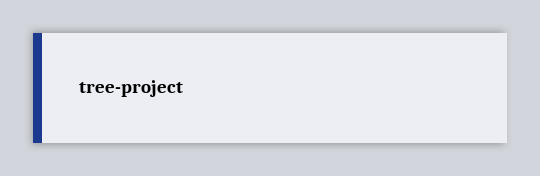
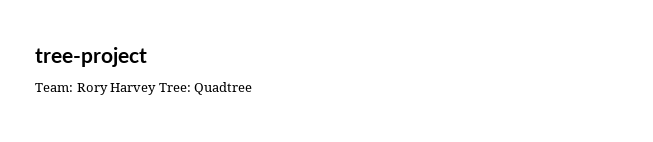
+ Team: Rory Harvey Tree: Quadtree

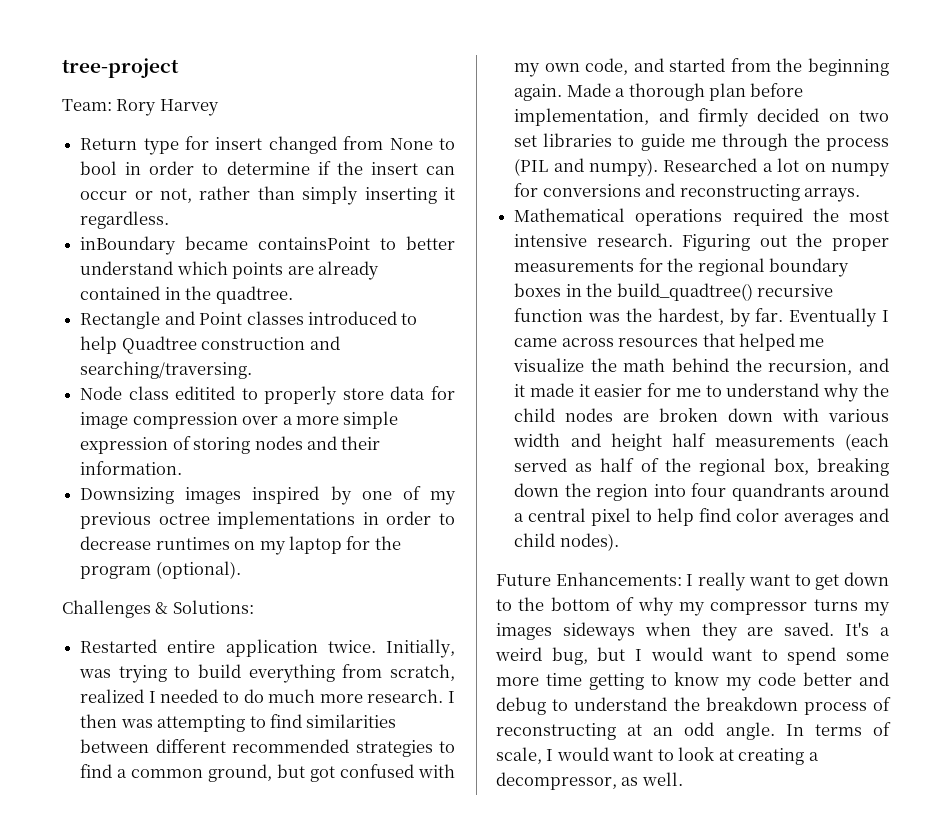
- Team: Rory Harvey Tree: Quadtree
+ Team: Rory Harvey
+ Return type for insert changed from None to bool in order to determine if the insert can occur or not, rather than simply inserting it regardless.
+ inBoundary became containsPoint to better understand which points are already contained in the quadtree.
+ Rectangle and Point classes introduced to help Quadtree construction and searching/traversing.
+ Node class editited to properly store data for image compression over a more simple expression of storing nodes and their information.
+ Downsizing images inspired by one of my previous octree implementations in order to decrease runtimes on my laptop for the program (optional).
+ Challenges & Solutions:
+ Restarted entire application twice. Initially, was trying to build everything from scratch, realized I needed to do much more research. I then was attempting to find similarities between different recommended strategies to find a common ground, but got confused with my own code, and started from the beginning again. Made a thorough plan before implementation, and firmly decided on two set libraries to guide me through the process (PIL and numpy). Researched a lot on numpy for conversions and reconstructing arrays.
+ Mathematical operations required the most intensive research. Figuring out the proper measurements for the regional boundary boxes in the build_quadtree() recursive function was the hardest, by far. Eventually I came across resources that helped me visualize the math behind the recursion, and it made it easier for me to understand why the child nodes are broken down with various width and height half measurements (each served as half of the regional box, breaking down the region into four quandrants around a central pixel to help find color averages and child nodes).
+ Future Enhancements: I really want to get down to the bottom of why my compressor turns my images sideways when they are saved. It's a weird bug, but I would want to spend some more time getting to know my code better and debug to understand the breakdown process of reconstructing at an odd angle. In terms of scale, I would want to look at creating a decompressor, as well.

